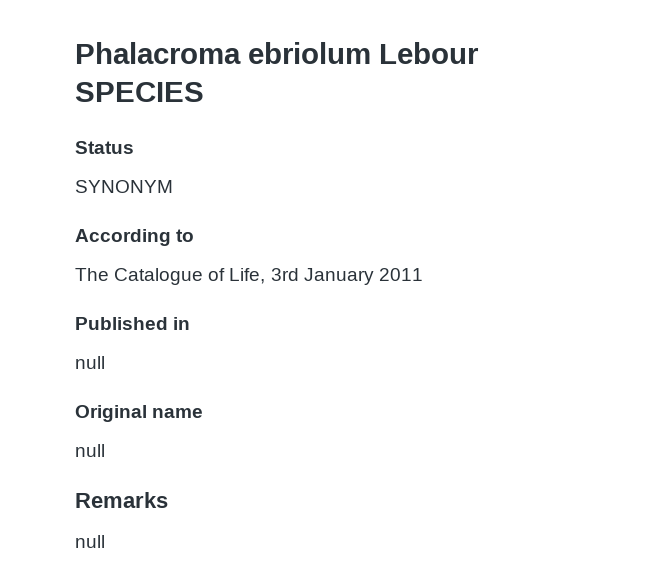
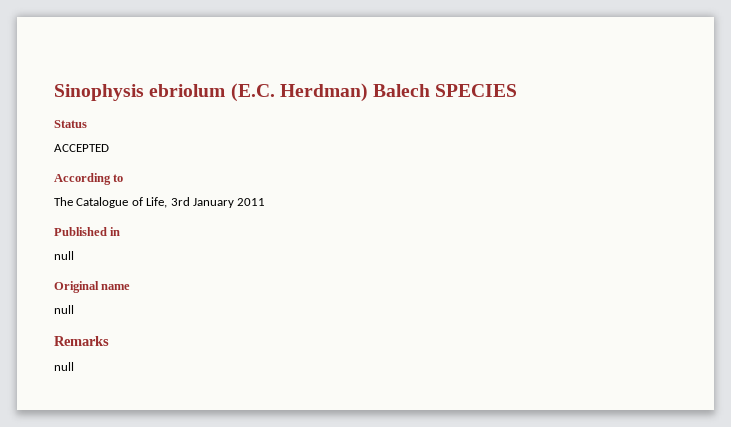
- Phalacroma ebriolum Lebour SPECIES
+ Sinophysis ebriolum (E.C. Herdman) Balech SPECIES
- SYNONYM
+ ACCEPTED

